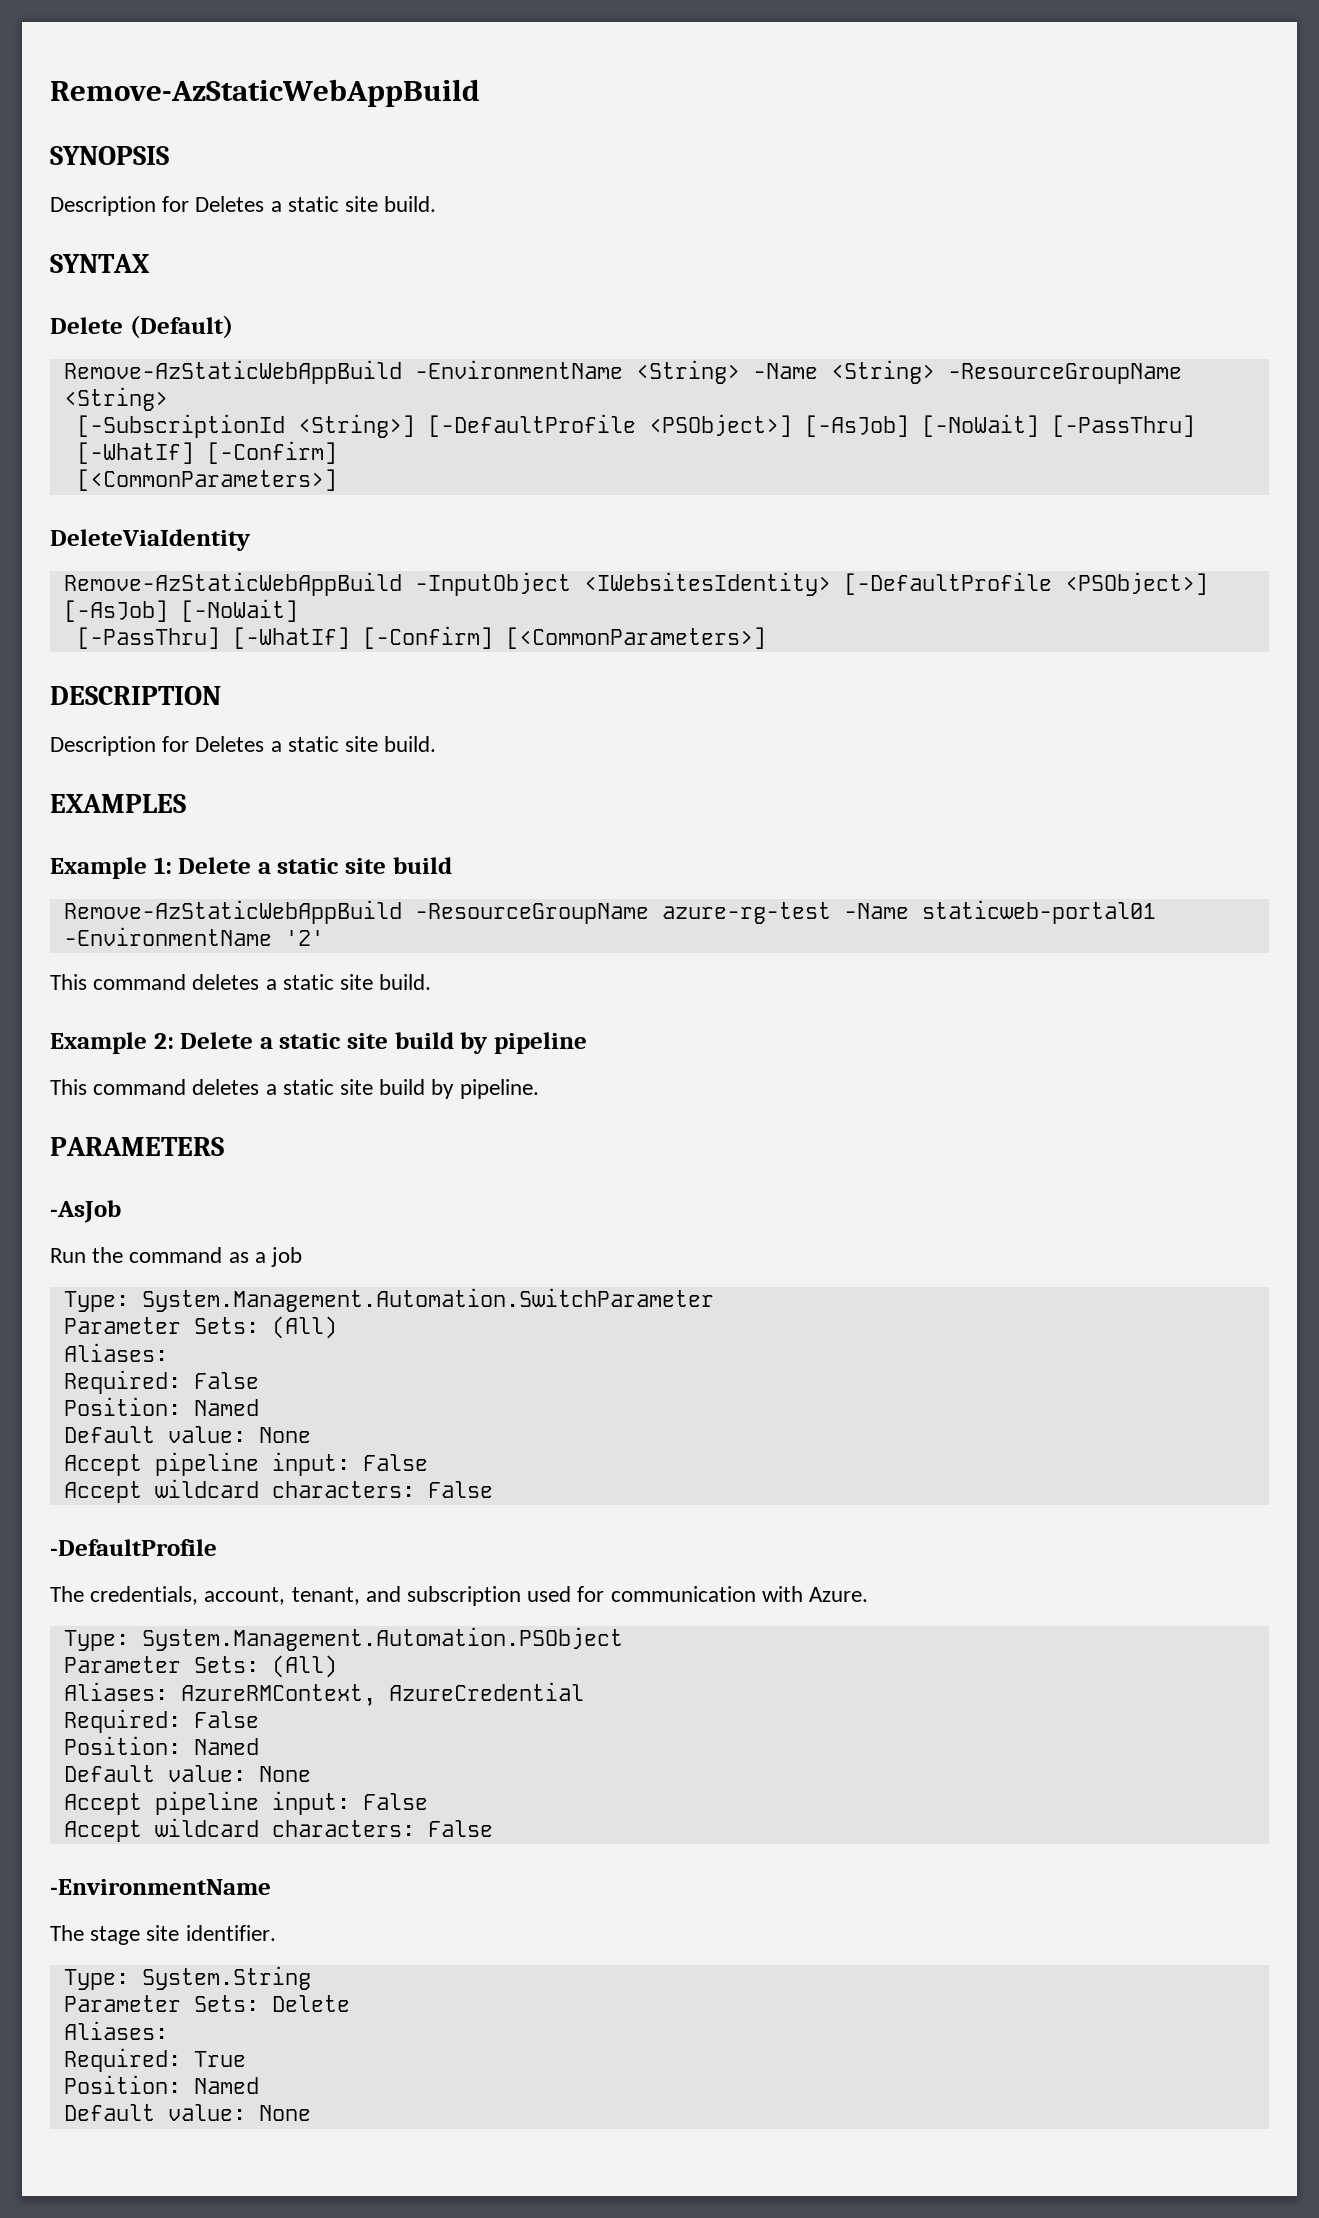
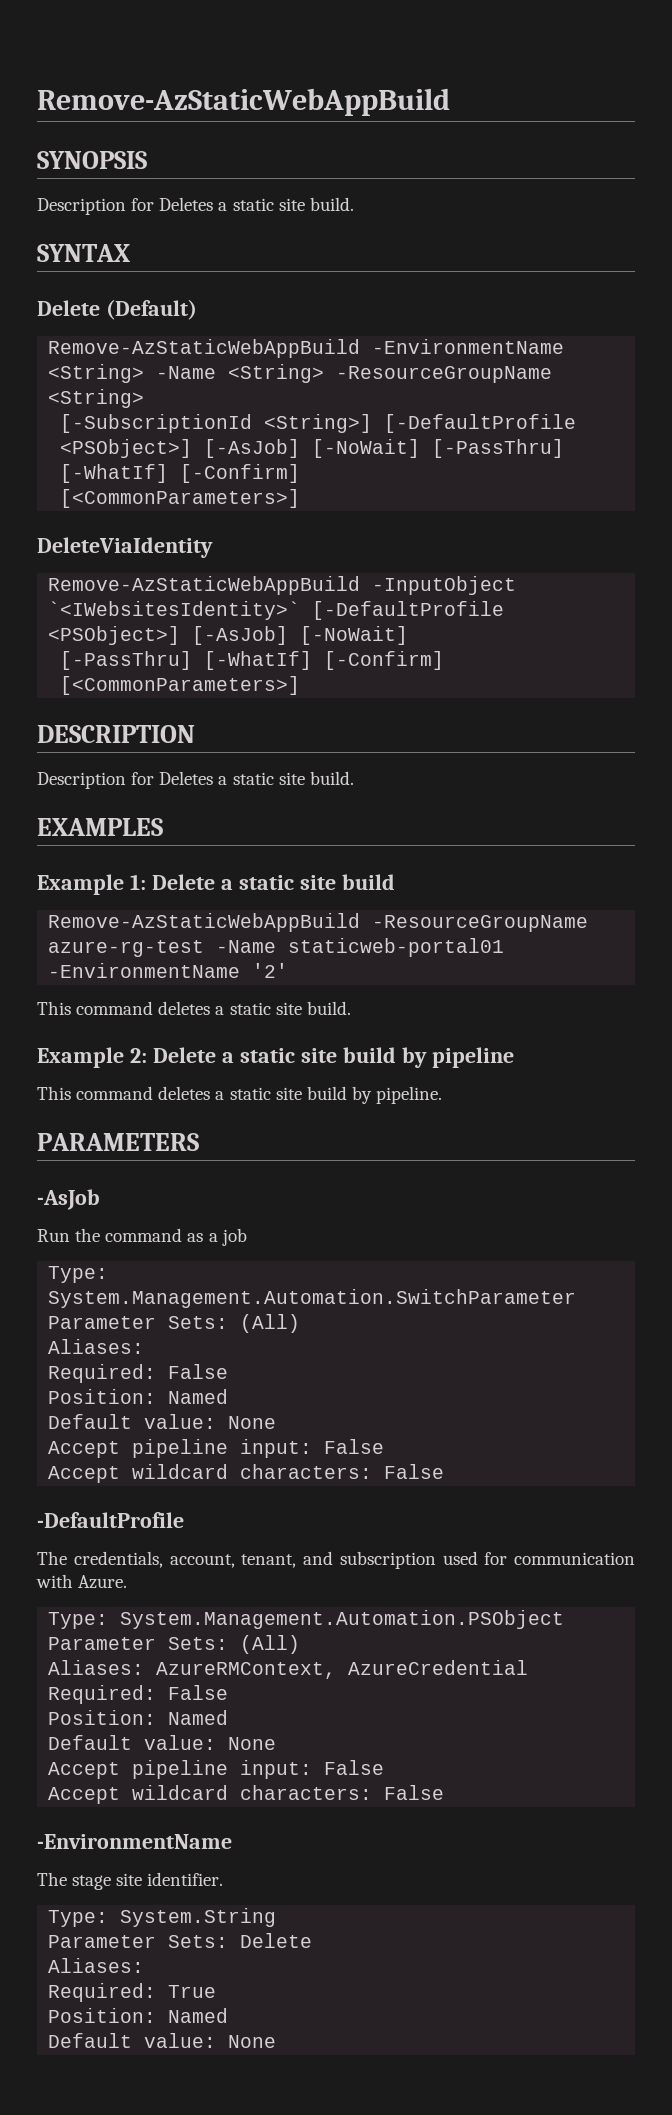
- Remove-AzStaticWebAppBuild -InputObject <IWebsitesIdentity> [-DefaultProfile <PSObject>] [-AsJob] [-NoWait]
+ Remove-AzStaticWebAppBuild -InputObject `<IWebsitesIdentity>` [-DefaultProfile <PSObject>] [-AsJob] [-NoWait]

